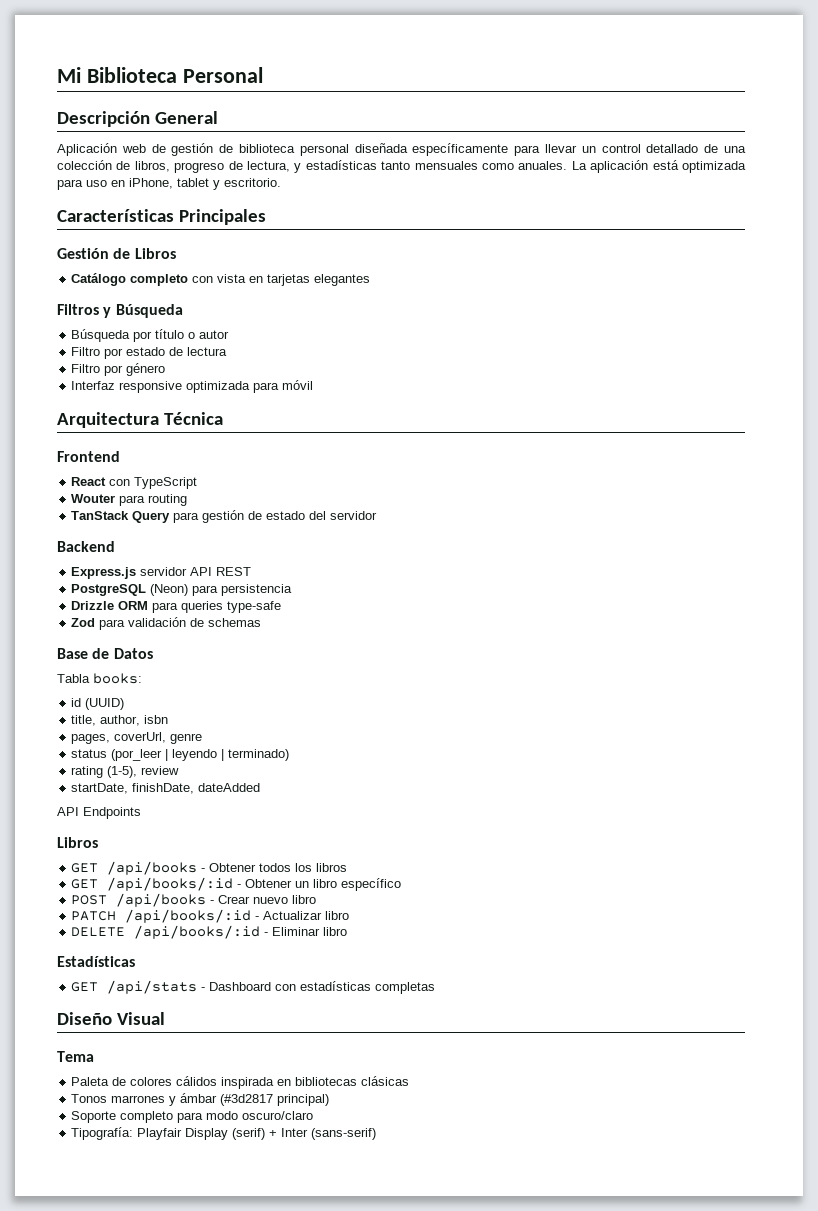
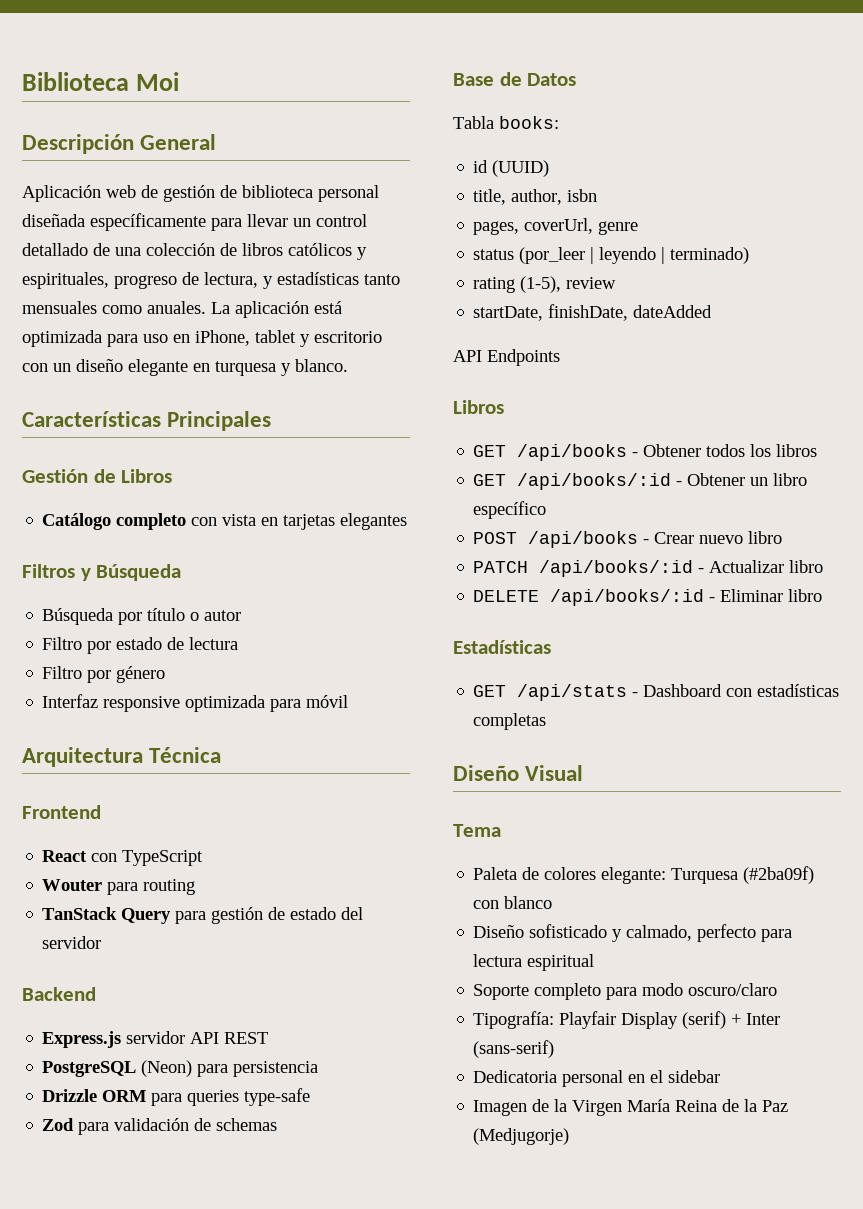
- Mi Biblioteca Personal
+ Biblioteca Moi
- Aplicación web de gestión de biblioteca personal diseñada específicamente para llevar un control detallado de una colección de libros, progreso de lectura, y estadísticas tanto mensuales como anuales.
+ Aplicación web de gestión de biblioteca personal diseñada específicamente para llevar un control detallado de una colección de libros católicos y espirituales, progreso de lectura, y estadísticas tanto mensuales como anuales.
- La aplicación está optimizada para uso en iPhone, tablet y escritorio.
+ La aplicación está optimizada para uso en iPhone, tablet y escritorio con un diseño elegante en turquesa y blanco.
- Paleta de colores cálidos inspirada en bibliotecas clásicas
- Tonos marrones y ámbar (#3d2817 principal)
+ Paleta de colores elegante: Turquesa (#2ba09f) con blanco
+ Diseño sofisticado y calmado, perfecto para lectura espiritual
+ Dedicatoria personal en el sidebar
+ Imagen de la Virgen María Reina de la Paz (Medjugorje)

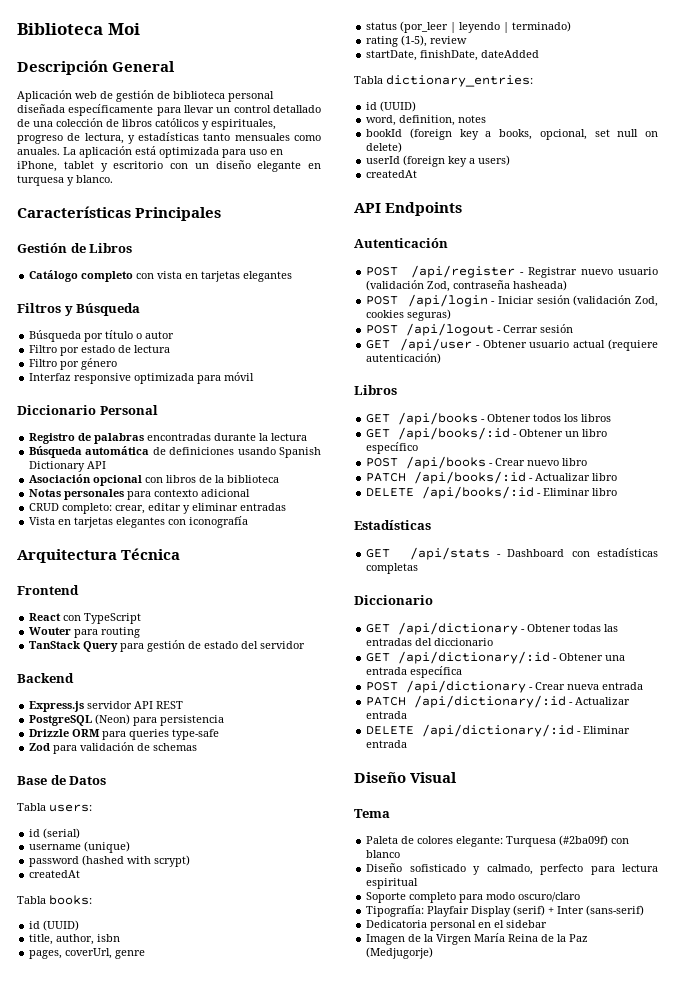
+ Diccionario Personal
+ Registro de palabras encontradas durante la lectura
+ Búsqueda automática de definiciones usando Spanish Dictionary API
+ Asociación opcional con libros de la biblioteca
+ Notas personales para contexto adicional
+ CRUD completo: crear, editar y eliminar entradas
+ Vista en tarjetas elegantes con iconografía
+ Tabla users:
+ id (serial)
+ username (unique)
+ password (hashed with scrypt)
+ createdAt
+ Tabla dictionary_entries:
+ id (UUID)
+ word, definition, notes
+ bookId (foreign key a books, opcional, set null on delete)
+ userId (foreign key a users)
+ createdAt
  API Endpoints
+ Autenticación
+ POST /api/register - Registrar nuevo usuario (validación Zod, contraseña hasheada)
+ POST /api/login - Iniciar sesión (validación Zod, cookies seguras)
+ POST /api/logout - Cerrar sesión
+ GET /api/user - Obtener usuario actual (requiere autenticación)
  GET /api/stats - Dashboard con estadísticas completas
+ Diccionario
+ GET /api/dictionary - Obtener todas las entradas del diccionario
+ GET /api/dictionary/:id - Obtener una entrada específica
+ POST /api/dictionary - Crear nueva entrada
+ PATCH /api/dictionary/:id - Actualizar entrada
+ DELETE /api/dictionary/:id - Eliminar entrada

